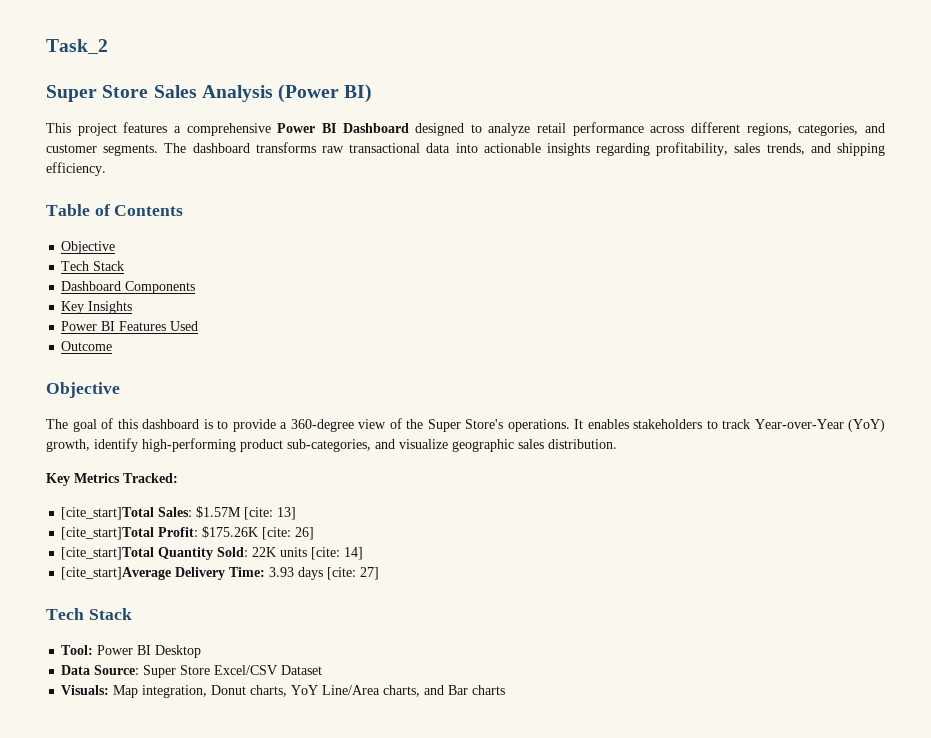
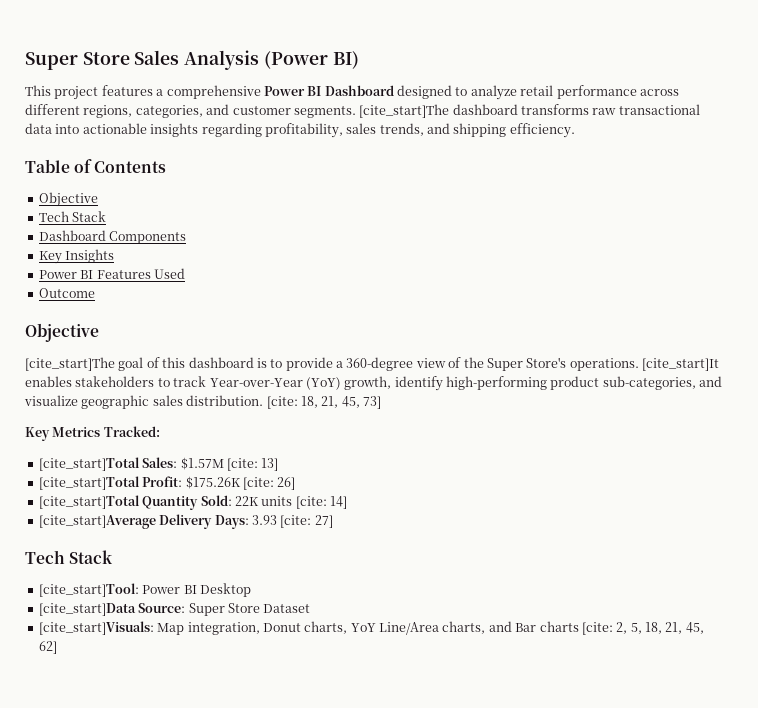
- Task_2
- The dashboard transforms raw transactional data into actionable insights regarding profitability, sales trends, and shipping efficiency.
+ [cite_start]The dashboard transforms raw transactional data into actionable insights regarding profitability, sales trends, and shipping efficiency.
- The goal of this dashboard is to provide a 360-degree view of the Super Store's operations.
+ [cite_start]The goal of this dashboard is to provide a 360-degree view of the Super Store's operations.
- It enables stakeholders to track Year-over-Year (YoY) growth, identify high-performing product sub-categories, and visualize geographic sales distribution.
+ [cite_start]It enables stakeholders to track Year-over-Year (YoY) growth, identify high-performing product sub-categories, and visualize geographic sales distribution. [cite: 18, 21, 45, 73]
- [cite_start]Average Delivery Time: 3.93 days [cite: 27]
+ [cite_start]Average Delivery Days: 3.93 [cite: 27]
- Tool: Power BI Desktop
+ [cite_start]Tool: Power BI Desktop
- Data Source: Super Store Excel/CSV Dataset
+ [cite_start]Data Source: Super Store Dataset
- Visuals: Map integration, Donut charts, YoY Line/Area charts, and Bar charts
+ [cite_start]Visuals: Map integration, Donut charts, YoY Line/Area charts, and Bar charts [cite: 2, 5, 18, 21, 45, 62]

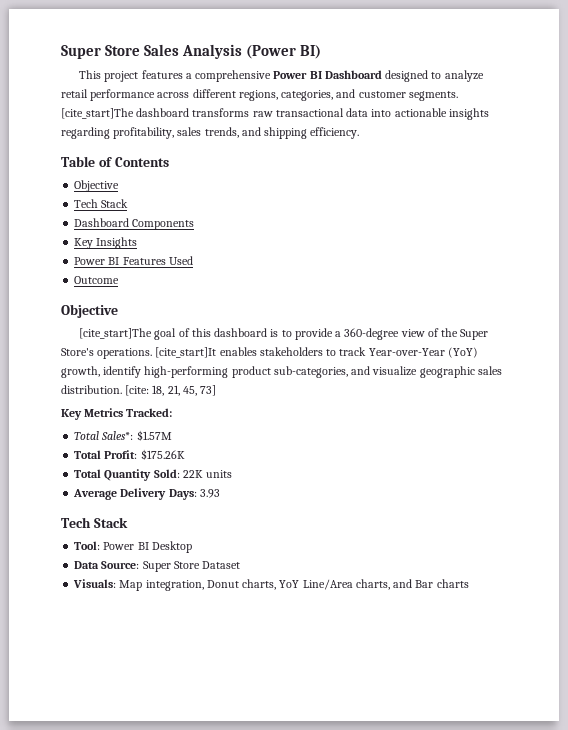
- [cite_start]Total Sales: $1.57M [cite: 13]
- [cite_start]Total Profit: $175.26K [cite: 26]
- [cite_start]Total Quantity Sold: 22K units [cite: 14]
- [cite_start]Average Delivery Days: 3.93 [cite: 27]
+ Total Sales*: $1.57M
+ Total Profit: $175.26K
+ Total Quantity Sold: 22K units
+ Average Delivery Days: 3.93
  Tech Stack
- [cite_start]Tool: Power BI Desktop
+ Tool: Power BI Desktop
- [cite_start]Data Source: Super Store Dataset
+ Data Source: Super Store Dataset
- [cite_start]Visuals: Map integration, Donut charts, YoY Line/Area charts, and Bar charts [cite: 2, 5, 18, 21, 45, 62]
+ Visuals: Map integration, Donut charts, YoY Line/Area charts, and Bar charts

